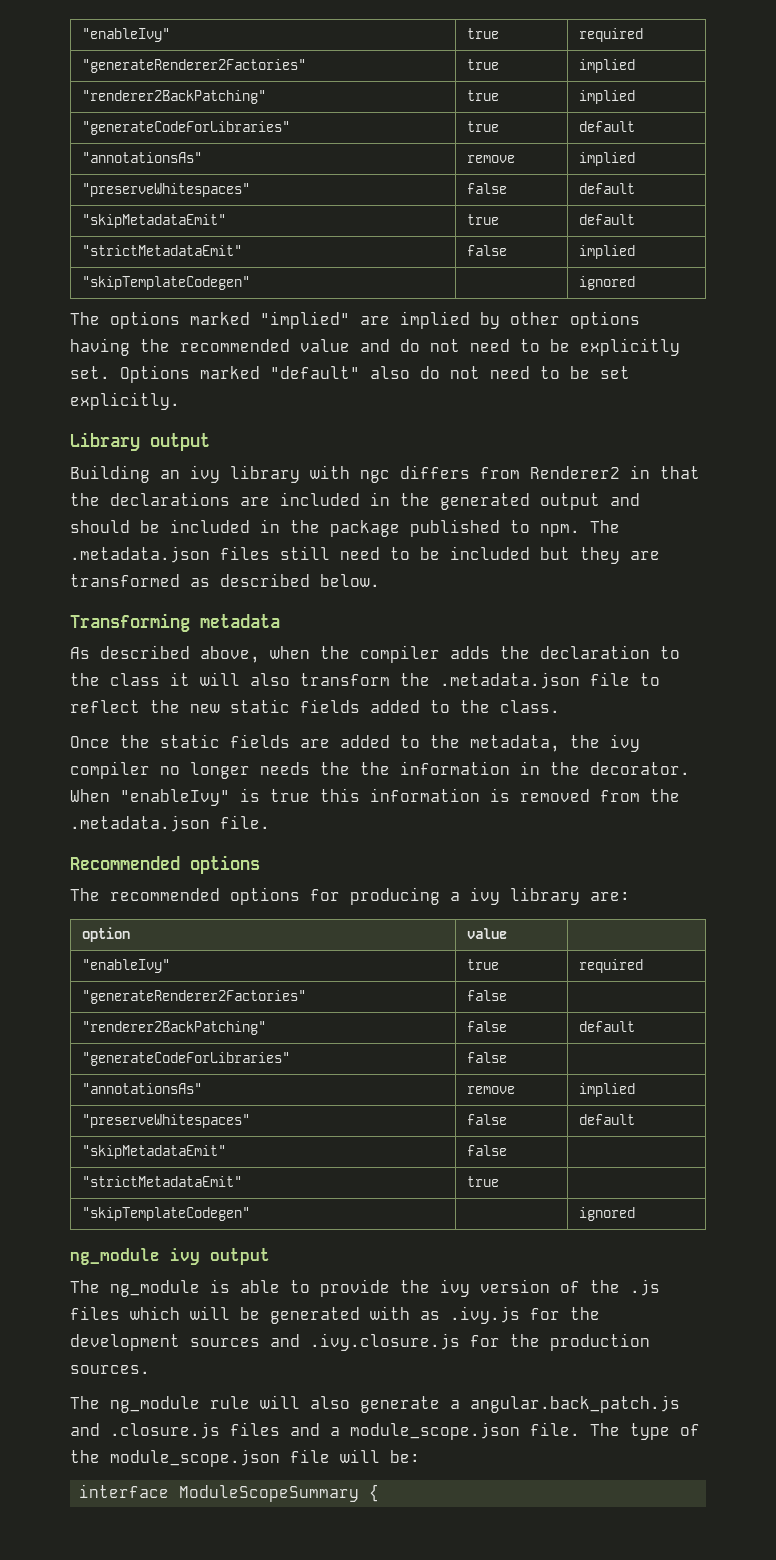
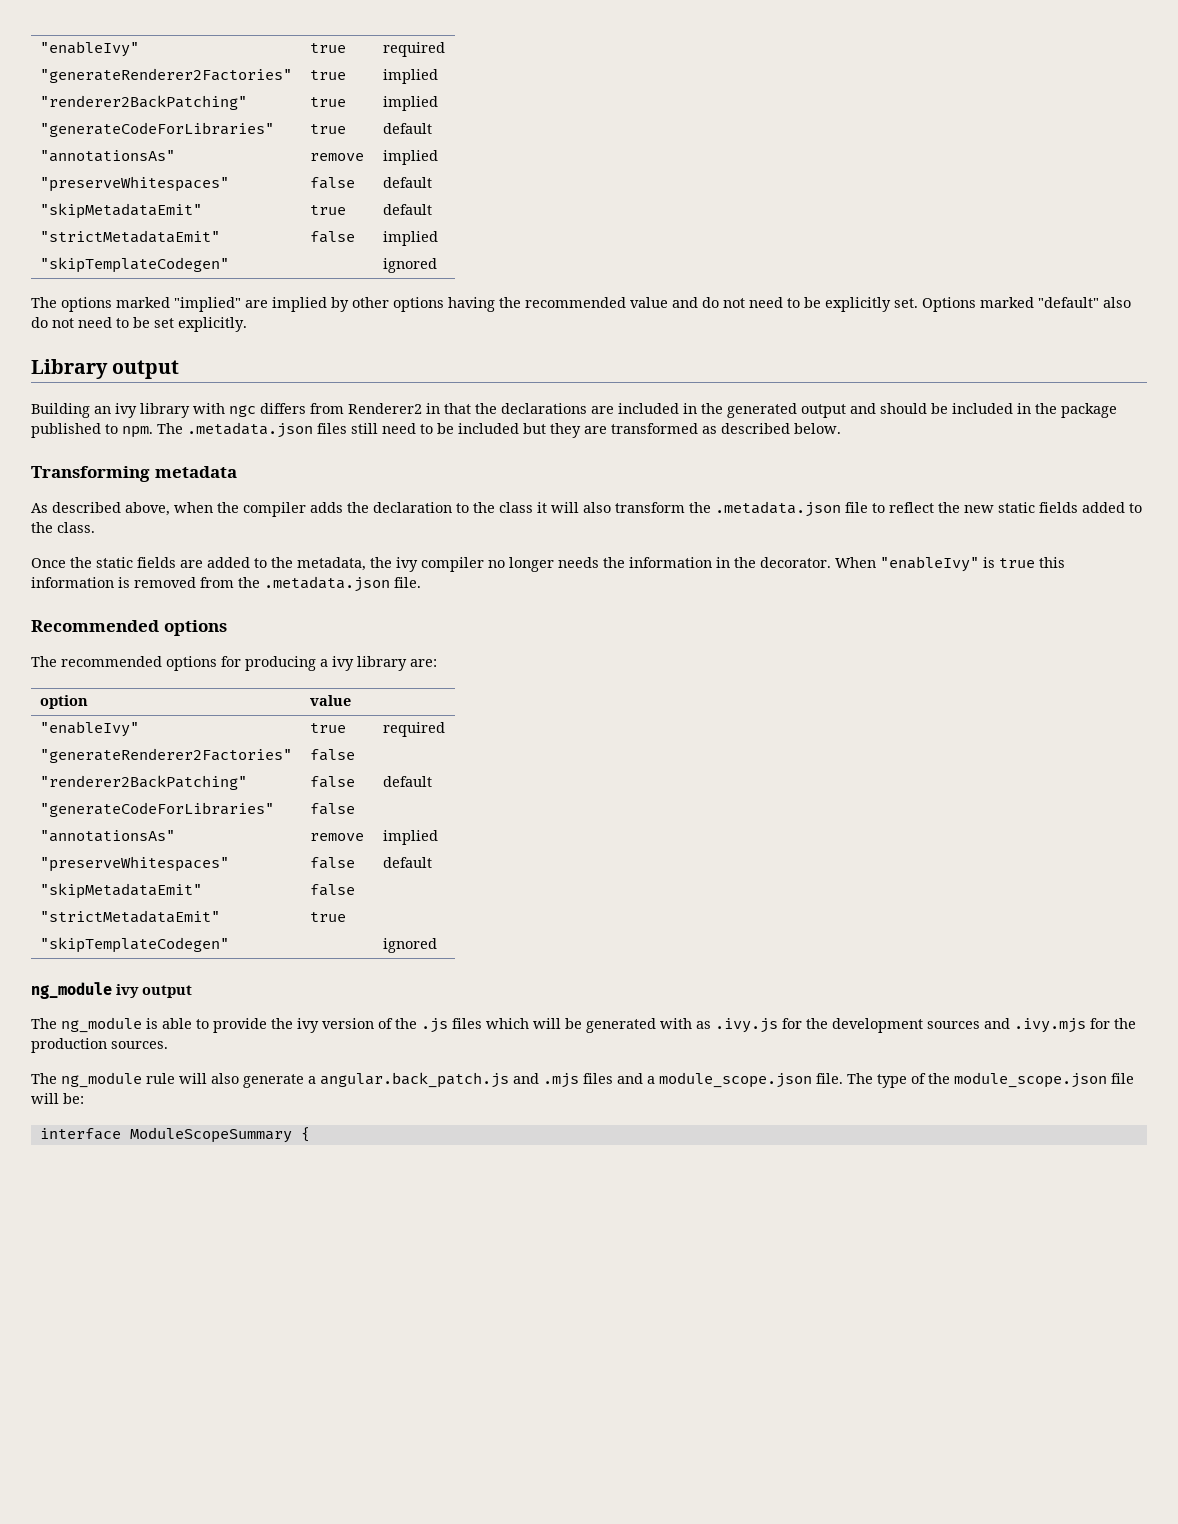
- Once the static fields are added to the metadata, the ivy compiler no longer needs the the information in the decorator.
+ Once the static fields are added to the metadata, the ivy compiler no longer needs the information in the decorator.
- The ng_module is able to provide the ivy version of the .js files which will be generated with as .ivy.js for the development sources and .ivy.closure.js for the production sources.
+ The ng_module is able to provide the ivy version of the .js files which will be generated with as .ivy.js for the development sources and .ivy.mjs for the production sources.
- The ng_module rule will also generate a angular.back_patch.js and .closure.js files and a module_scope.json file.
+ The ng_module rule will also generate a angular.back_patch.js and .mjs files and a module_scope.json file.

